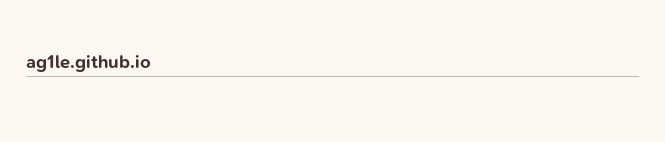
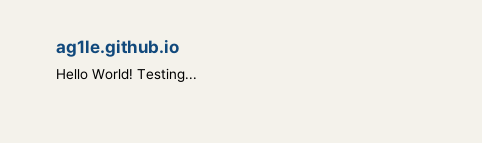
+ Hello World! Testing...

